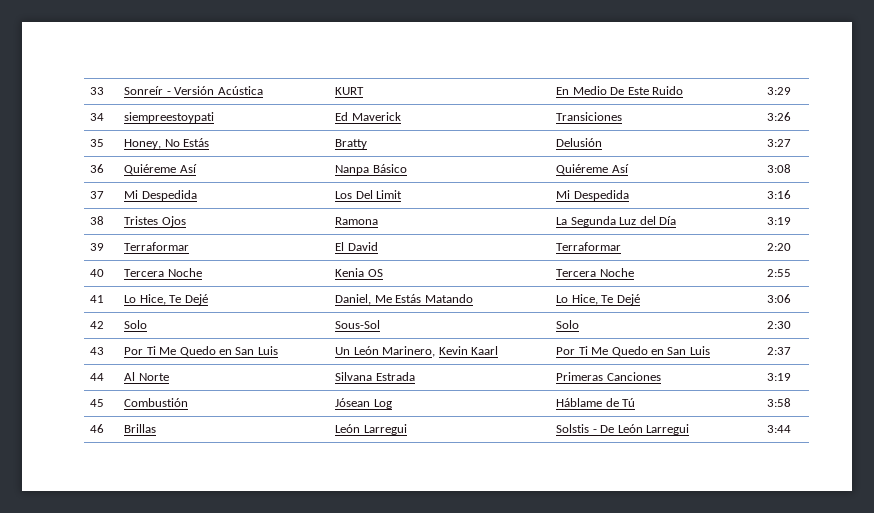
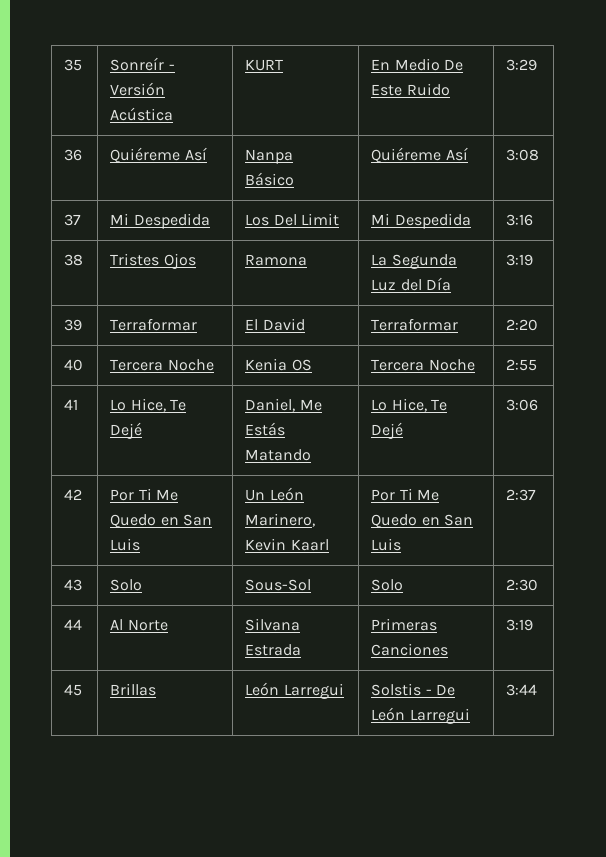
- 33 | Sonreír - Versión Acústica | KURT | En Medio De Este Ruido | 3:29
+ 35 | Sonreír - Versión Acústica | KURT | En Medio De Este Ruido | 3:29
- 34 | siempreestoypati | Ed Maverick | Transiciones | 3:26
- 35 | Honey, No Estás | Bratty | Delusión | 3:27
- 42 | Solo | Sous-Sol | Solo | 2:30
- 43 | Por Ti Me Quedo en San Luis | Un León Marinero, Kevin Kaarl | Por Ti Me Quedo en San Luis | 2:37
+ 42 | Por Ti Me Quedo en San Luis | Un León Marinero, Kevin Kaarl | Por Ti Me Quedo en San Luis | 2:37
+ 43 | Solo | Sous-Sol | Solo | 2:30
- 45 | Combustión | Jósean Log | Háblame de Tú | 3:58
- 46 | Brillas | León Larregui | Solstis - De León Larregui | 3:44
+ 45 | Brillas | León Larregui | Solstis - De León Larregui | 3:44

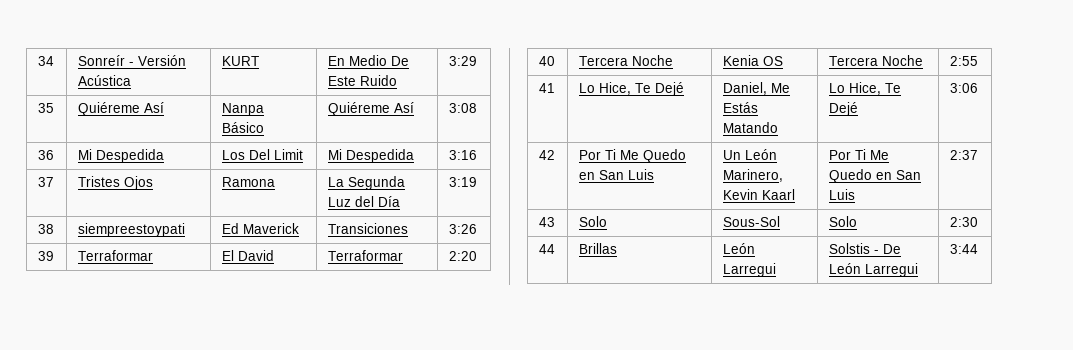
- 35 | Sonreír - Versión Acústica | KURT | En Medio De Este Ruido | 3:29
+ 34 | Sonreír - Versión Acústica | KURT | En Medio De Este Ruido | 3:29
- 36 | Quiéreme Así | Nanpa Básico | Quiéreme Así | 3:08
+ 35 | Quiéreme Así | Nanpa Básico | Quiéreme Así | 3:08
- 37 | Mi Despedida | Los Del Limit | Mi Despedida | 3:16
+ 36 | Mi Despedida | Los Del Limit | Mi Despedida | 3:16
- 38 | Tristes Ojos | Ramona | La Segunda Luz del Día | 3:19
+ 37 | Tristes Ojos | Ramona | La Segunda Luz del Día | 3:19
+ 38 | siempreestoypati | Ed Maverick | Transiciones | 3:26
- 44 | Al Norte | Silvana Estrada | Primeras Canciones | 3:19
- 45 | Brillas | León Larregui | Solstis - De León Larregui | 3:44
+ 44 | Brillas | León Larregui | Solstis - De León Larregui | 3:44

